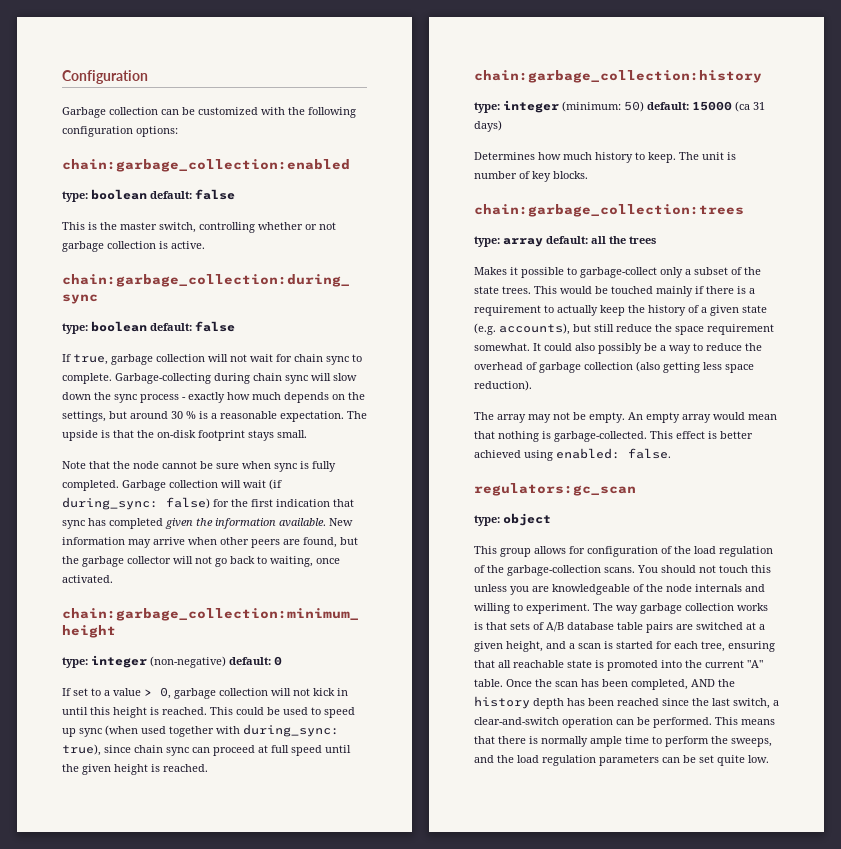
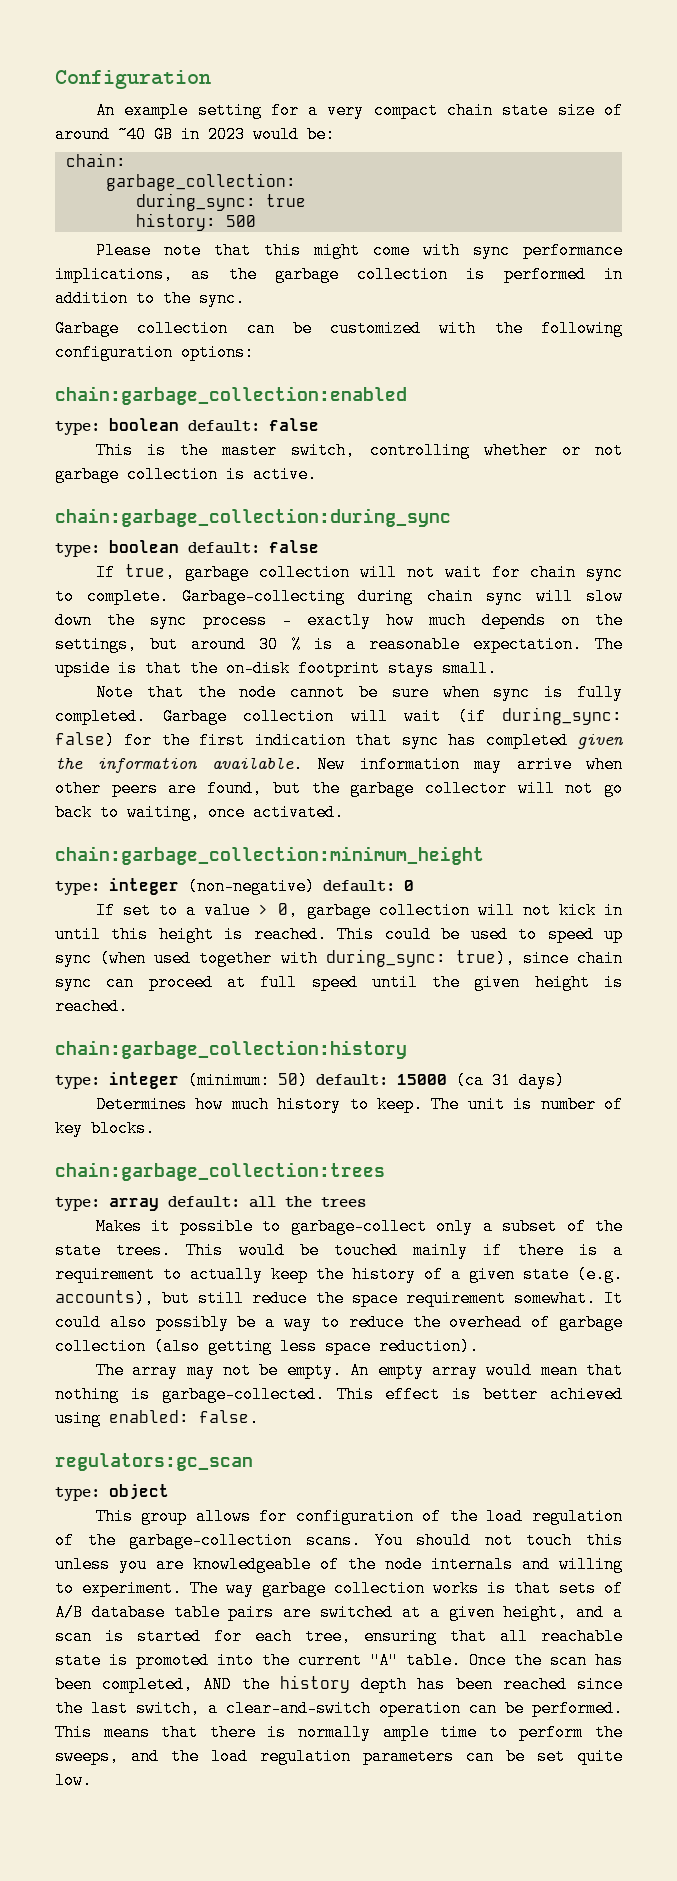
+ An example setting for a very compact chain state size of around ~40 GB in 2023 would be:
+ chain:
+ garbage_collection:
+ during_sync: true
+ history: 500
+ Please note that this might come with sync performance implications, as the garbage collection is performed in addition to the sync.

